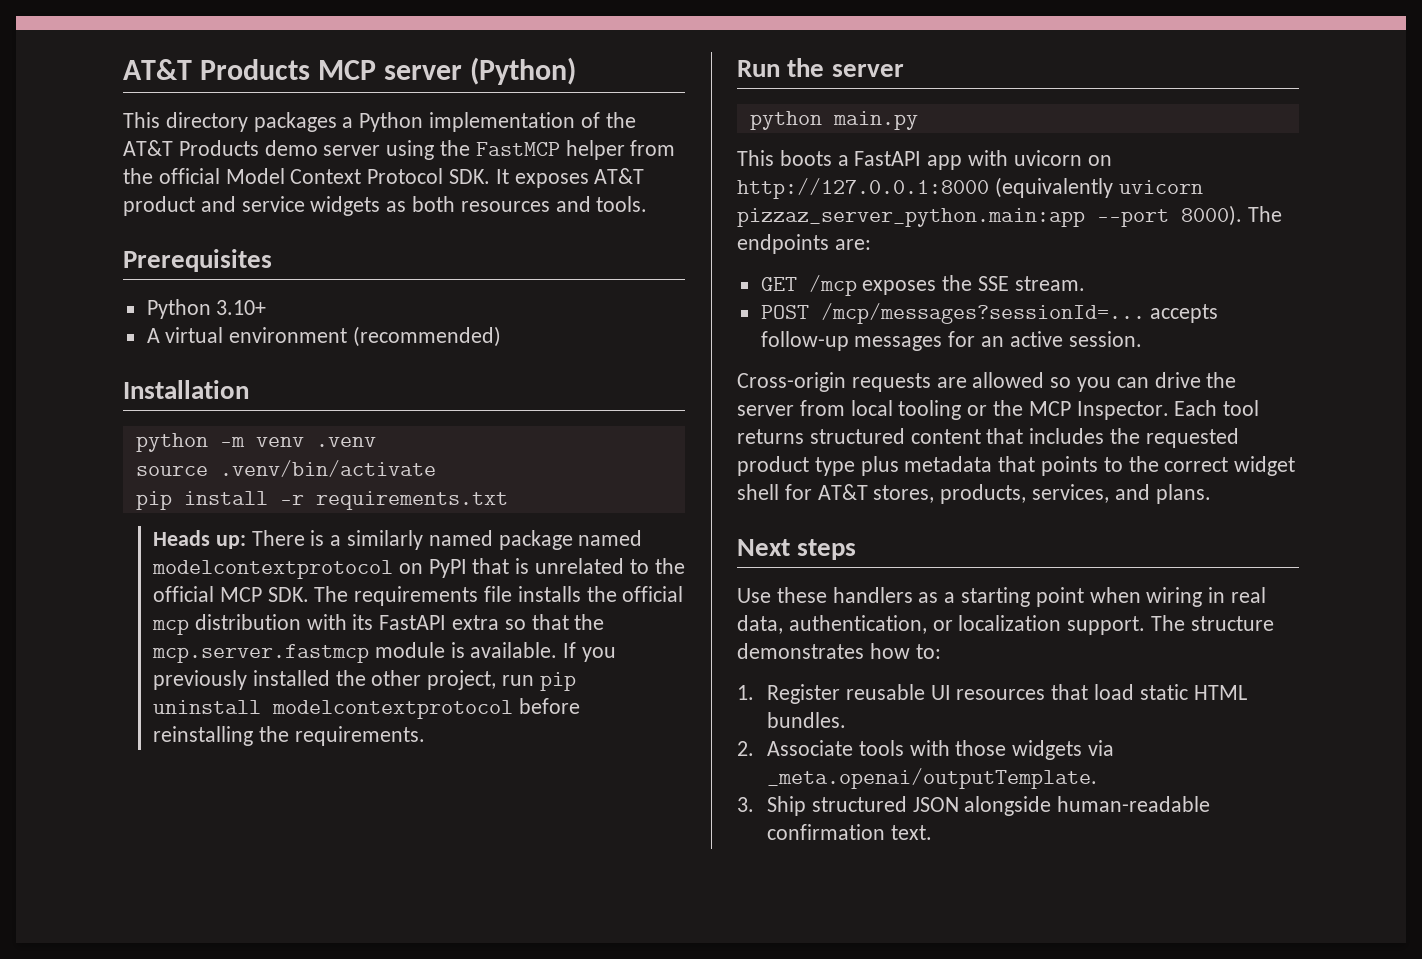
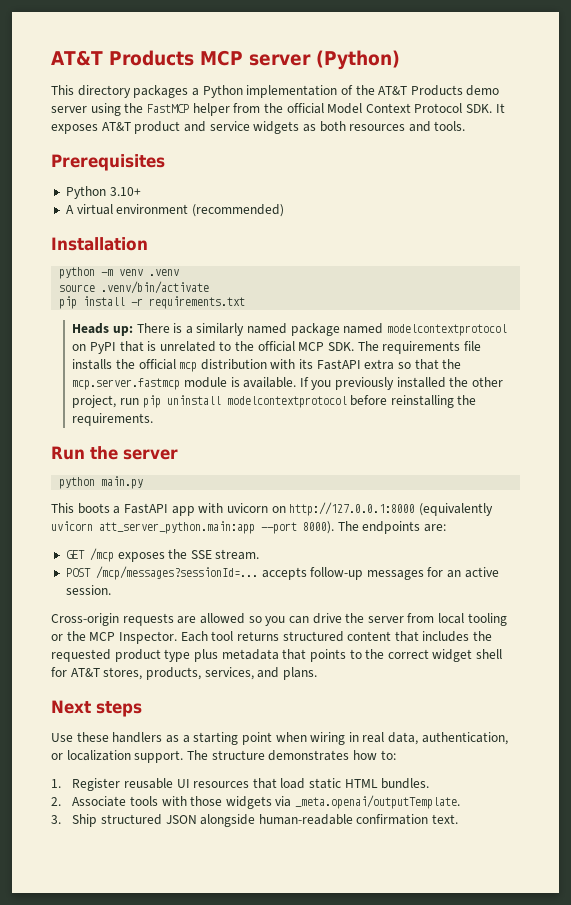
- This boots a FastAPI app with uvicorn on http://127.0.0.1:8000 (equivalently uvicorn pizzaz_server_python.main:app --port 8000).
+ This boots a FastAPI app with uvicorn on http://127.0.0.1:8000 (equivalently uvicorn att_server_python.main:app --port 8000).

